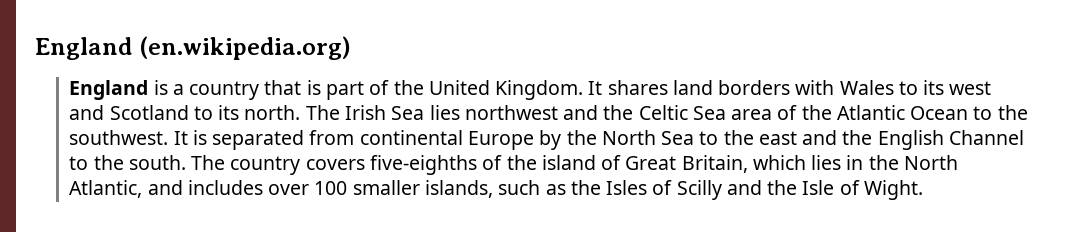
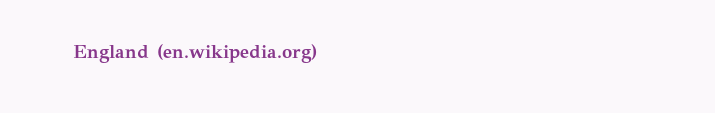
- England is a country that is part of the United Kingdom. It shares land borders with Wales to its west and Scotland to its north. The Irish Sea lies northwest and the Celtic Sea area of the Atlantic Ocean to the southwest. It is separated from continental Europe by the North Sea to the east and the English Channel to the south. The country covers five-eighths of the island of Great Britain, which lies in the North Atlantic, and includes over 100 smaller islands, such as the Isles of Scilly and the Isle of Wight.

